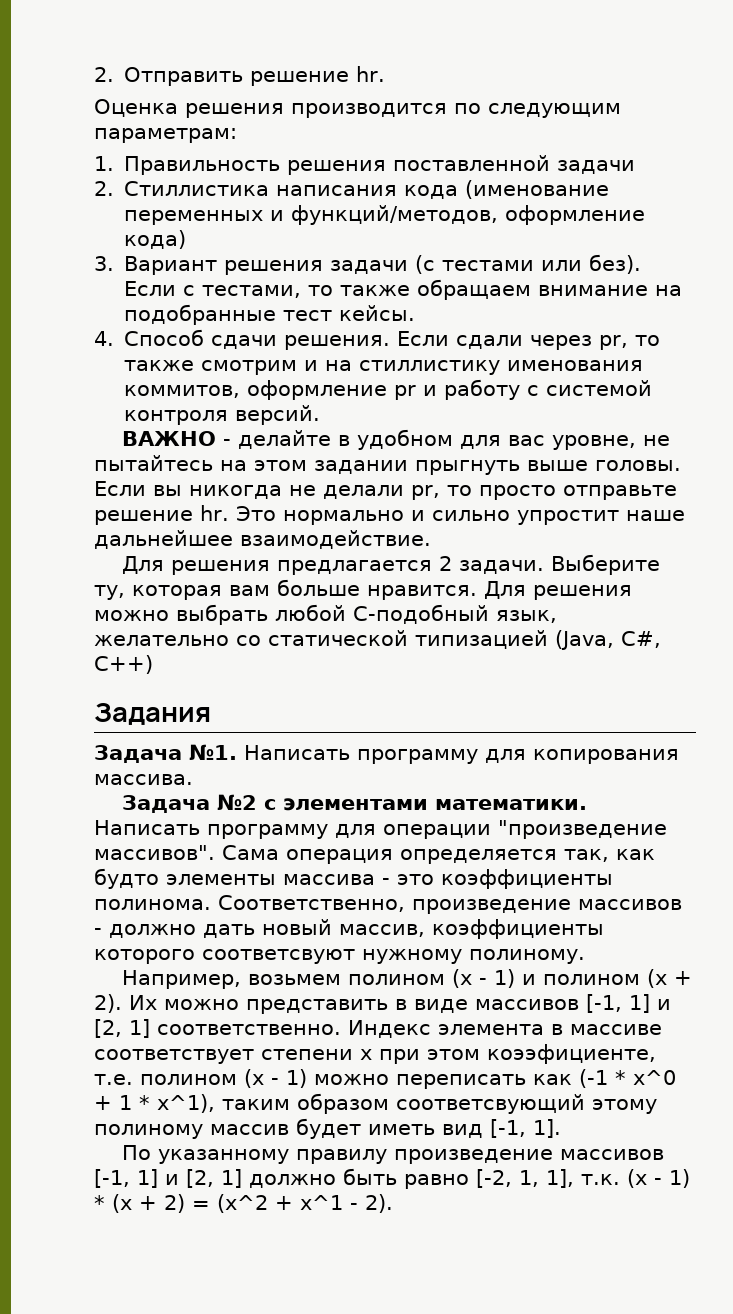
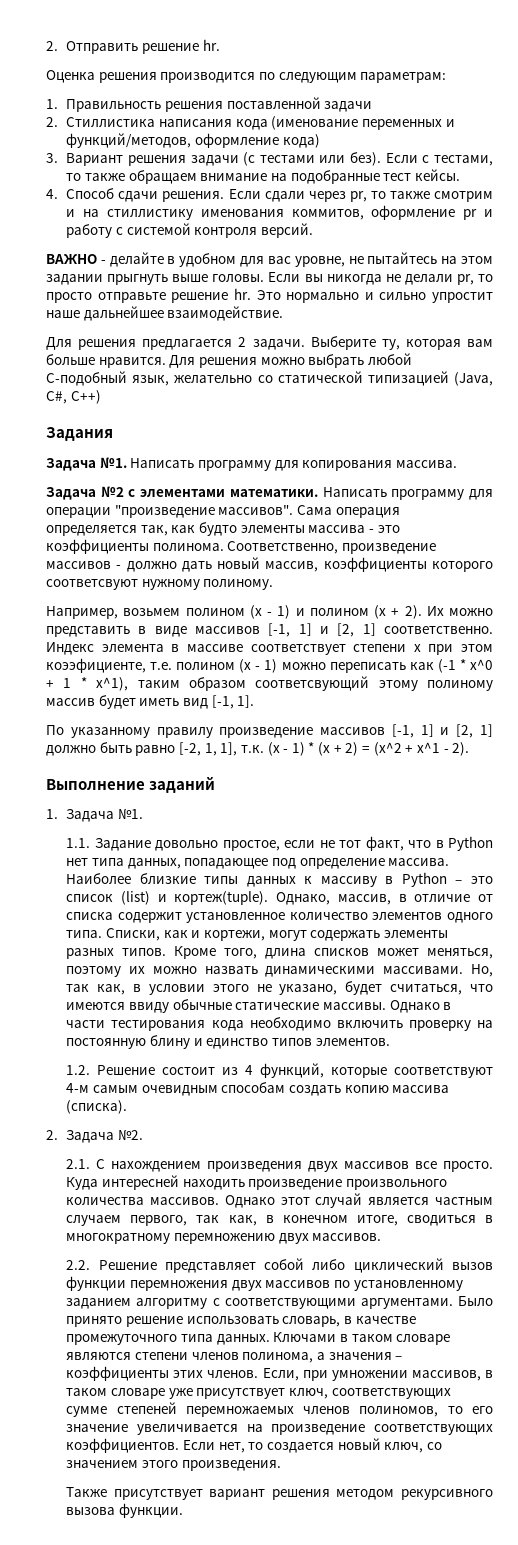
+ Выполнение заданий
+ 1. Задача №1.
+ 1.1. Задание довольно простое, если не тот факт, что в Python нет типа данных, попадающее под определение массива. Наиболее близкие типы данных к массиву в Python – это список (list) и кортеж(tuple). Однако, массив, в отличие от списка содержит установленное количество элементов одного типа. Списки, как и кортежи, могут содержать элементы разных типов. Кроме того, длина списков может меняться, поэтому их можно назвать динамическими массивами. Но, так как, в условии этого не указано, будет считаться, что имеются ввиду обычные статические массивы. Однако в части тестирования кода необходимо включить проверку на постоянную блину и единство типов элементов.
+ 1.2. Решение состоит из 4 функций, которые соответствуют 4-м самым очевидным способам создать копию массива (списка).
+ 2. Задача №2.
+ 2.1. С нахождением произведения двух массивов все просто. Куда интересней находить произведение произвольного количества массивов. Однако этот случай является частным случаем первого, так как, в конечном итоге, сводиться в многократному перемножению двух массивов.
+ 2.2. Решение представляет собой либо циклический вызов функции перемножения двух массивов по установленному заданием алгоритму с соответствующими аргументами. Было принято решение использовать словарь, в качестве промежуточного типа данных. Ключами в таком словаре являются степени членов полинома, а значения – коэффициенты этих членов. Если, при умножении массивов, в таком словаре уже присутствует ключ, соответствующих сумме степеней перемножаемых членов полиномов, то его значение увеличивается на произведение соответствующих коэффициентов. Если нет, то создается новый ключ, со значением этого произведения.
+ Также присутствует вариант решения методом рекурсивного вызова функции.

